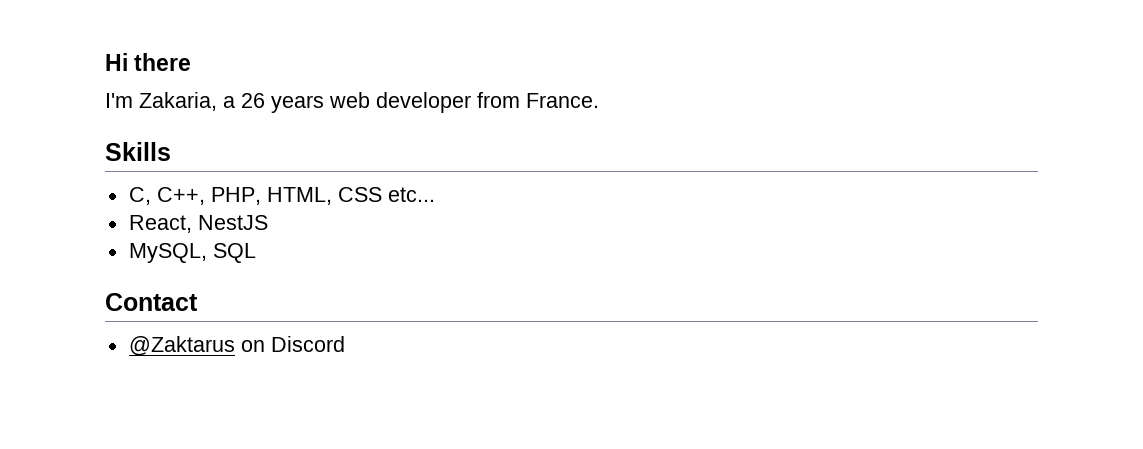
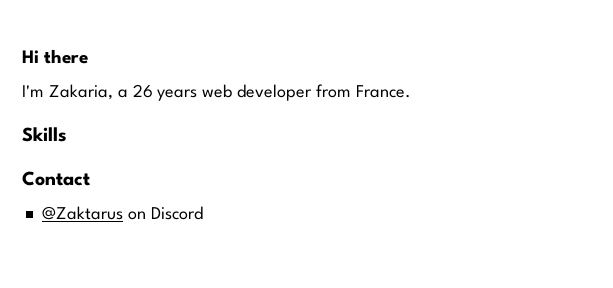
- C, C++, PHP, HTML, CSS etc...
- React, NestJS
- MySQL, SQL

